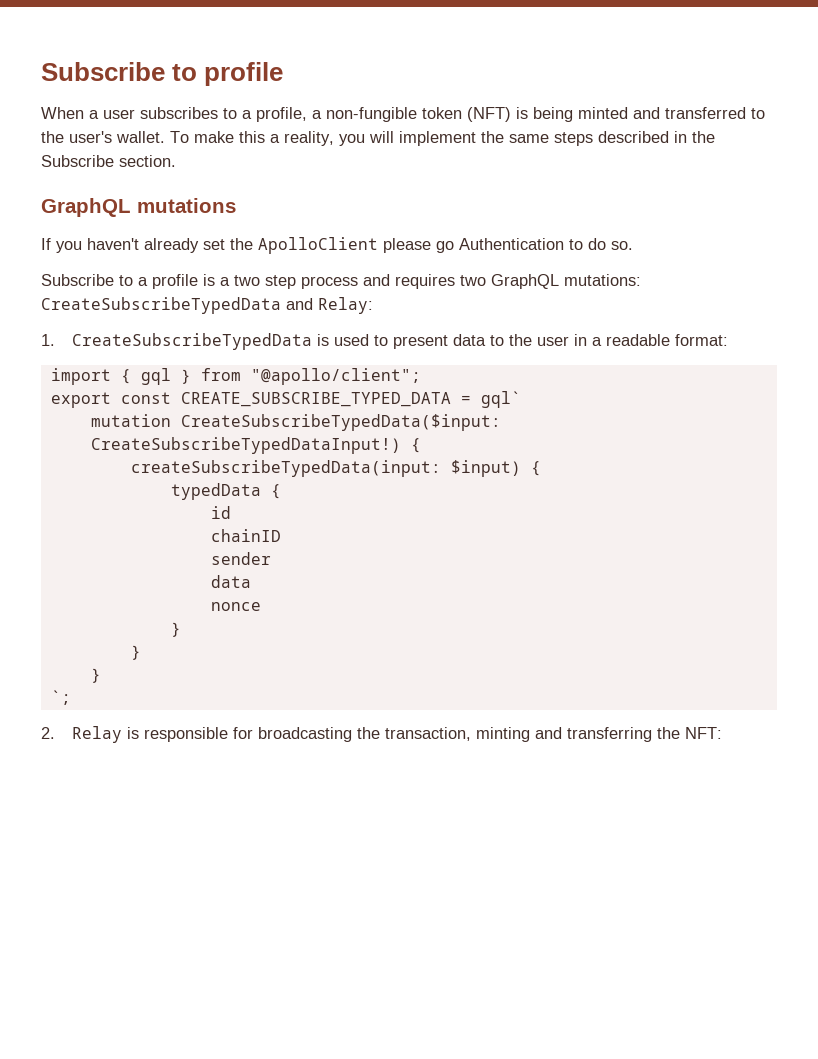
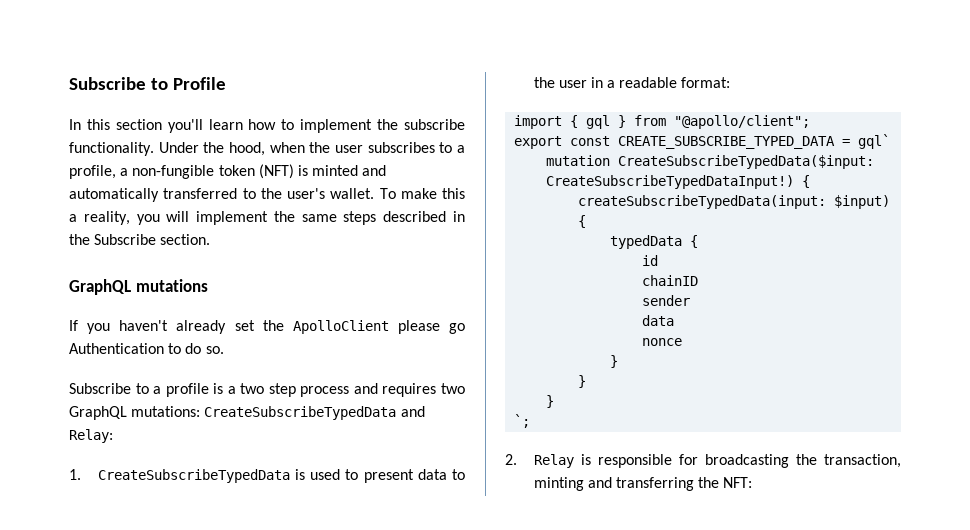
- Subscribe to profile
- When a user subscribes to a profile, a non-fungible token (NFT) is being minted and transferred to the user's wallet.
+ Subscribe to Profile
+ In this section you'll learn how to implement the subscribe functionality. Under the hood, when the user subscribes to a profile, a non-fungible token (NFT) is minted and automatically transferred to the user's wallet.

